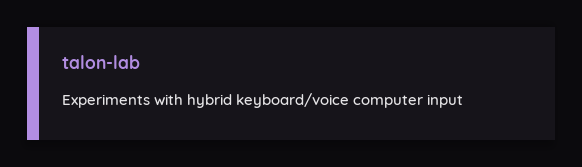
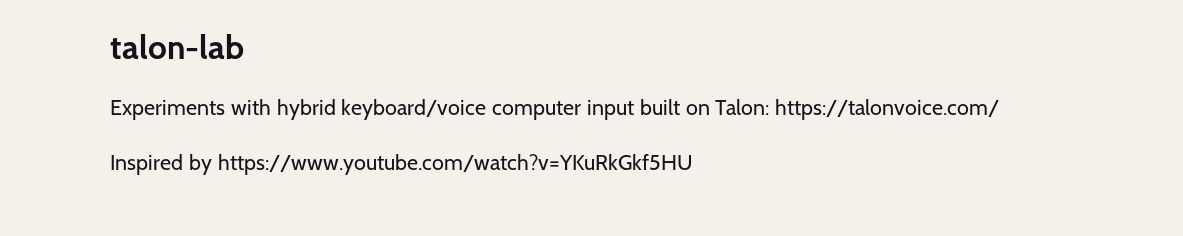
- Experiments with hybrid keyboard/voice computer input
+ Experiments with hybrid keyboard/voice computer input built on Talon: https://talonvoice.com/
+ Inspired by https://www.youtube.com/watch?v=YKuRkGkf5HU

